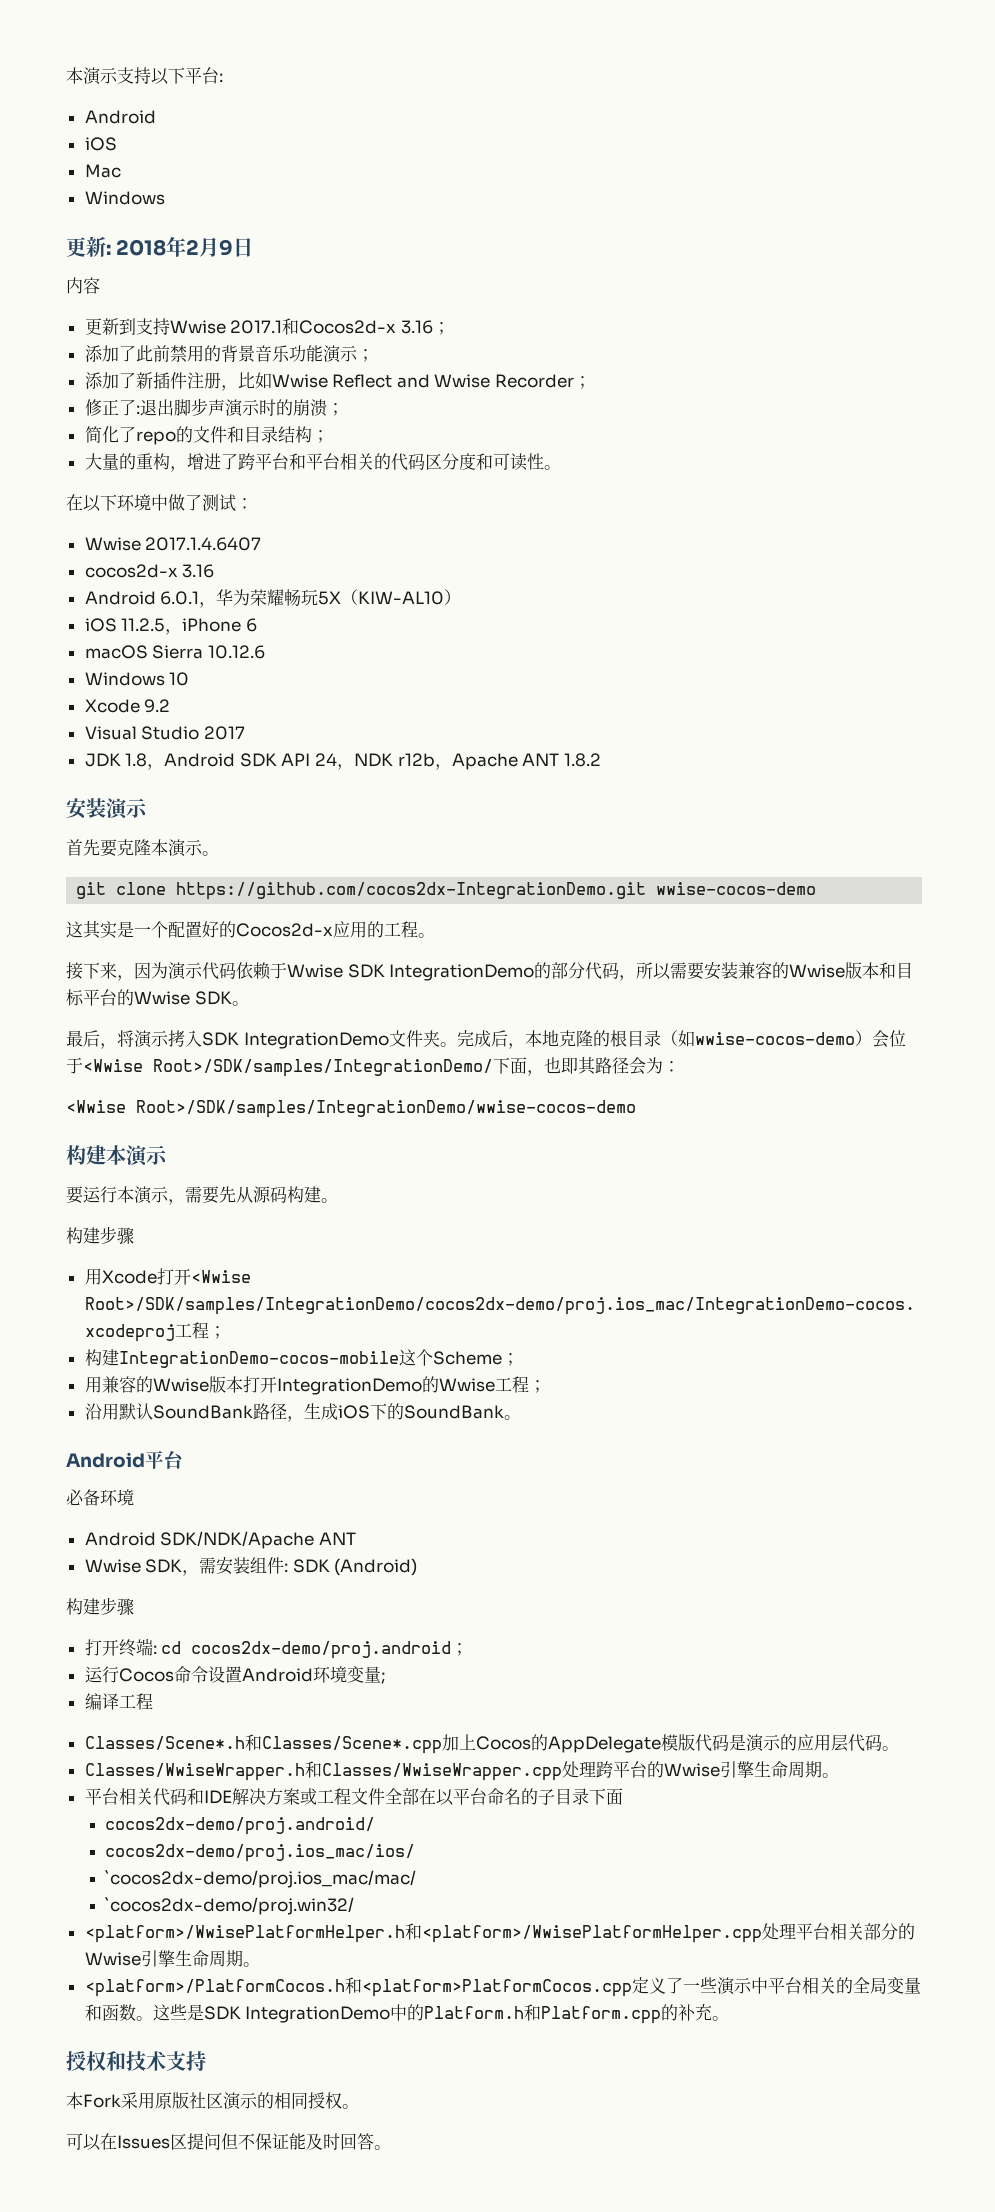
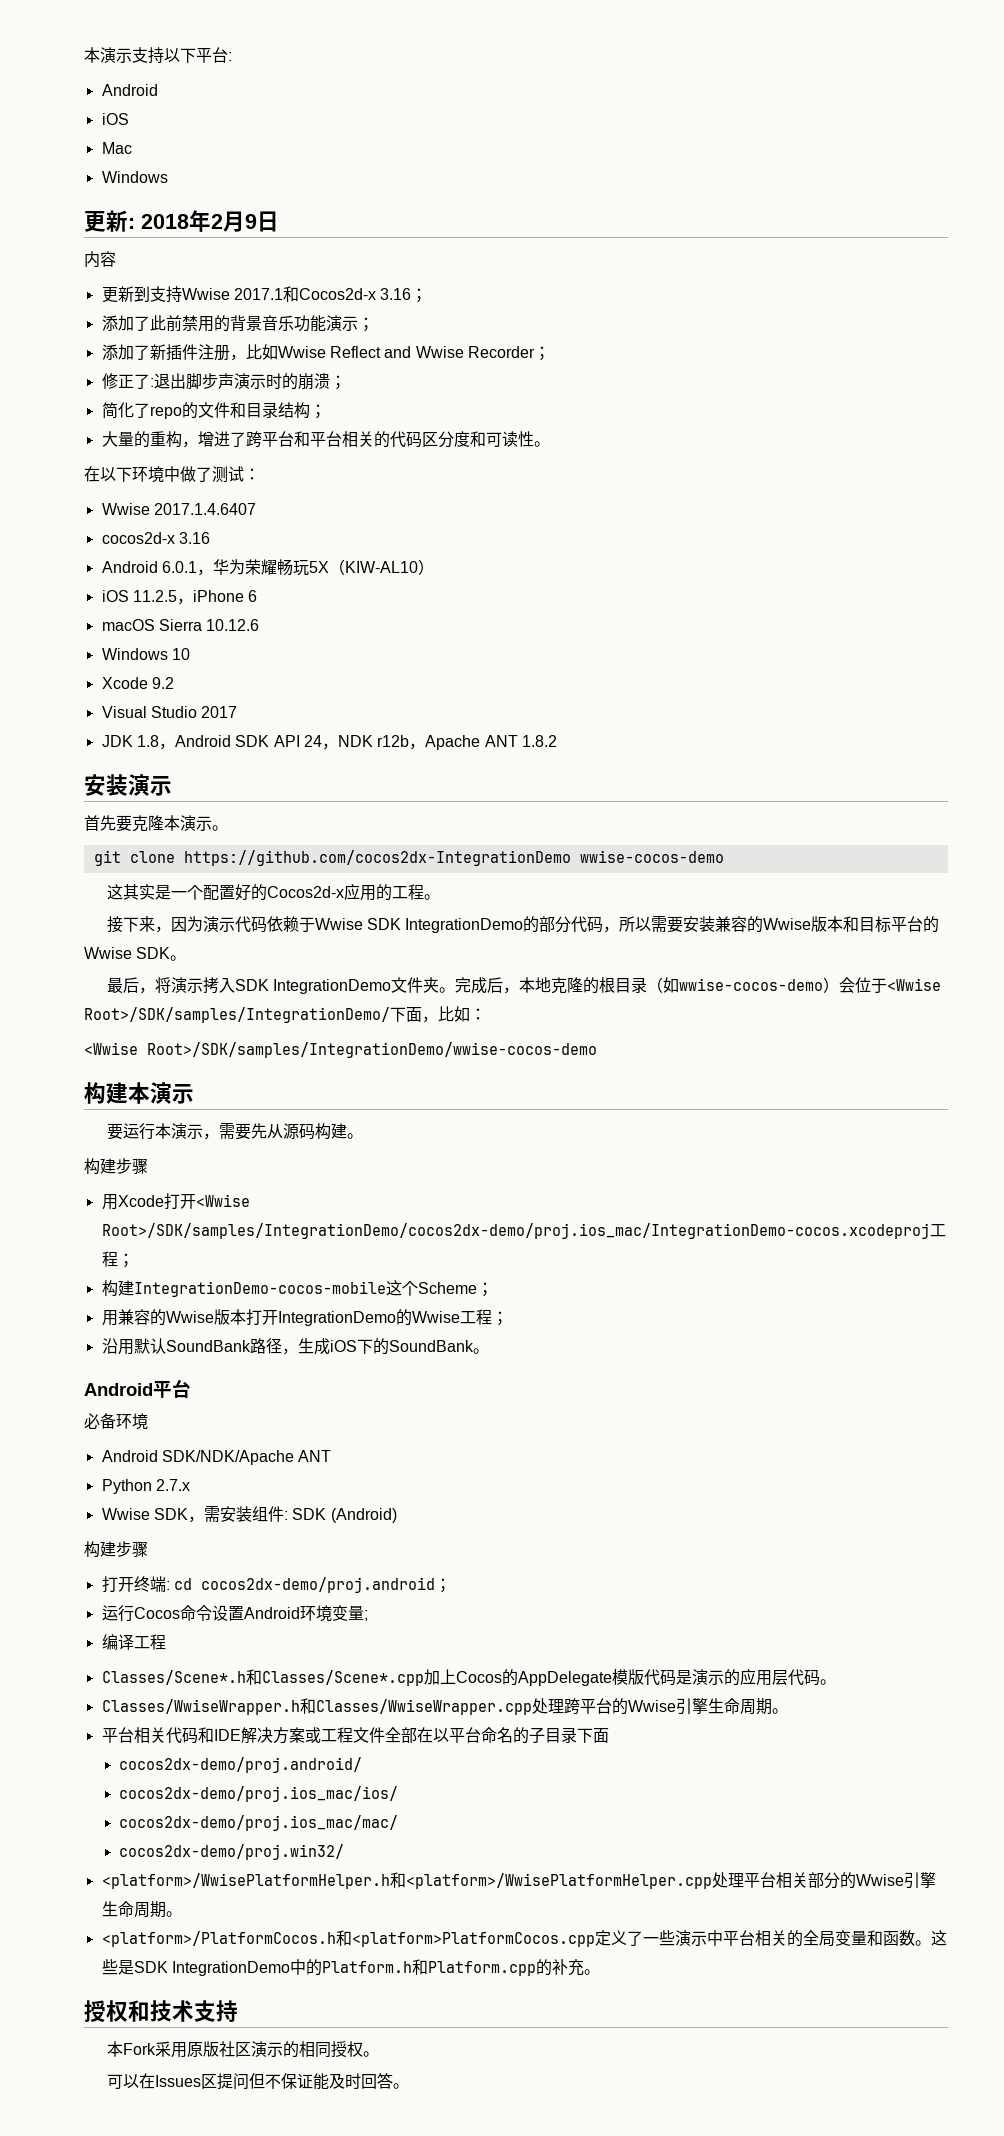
- git clone https://github.com/cocos2dx-IntegrationDemo.git wwise-cocos-demo
+ git clone https://github.com/cocos2dx-IntegrationDemo wwise-cocos-demo
- 完成后，本地克隆的根目录（如wwise-cocos-demo）会位于<Wwise Root>/SDK/samples/IntegrationDemo/下面，也即其路径会为：
+ 完成后，本地克隆的根目录（如wwise-cocos-demo）会位于<Wwise Root>/SDK/samples/IntegrationDemo/下面，比如：
+ Python 2.7.x
- `cocos2dx-demo/proj.ios_mac/mac/
- `cocos2dx-demo/proj.win32/
+ cocos2dx-demo/proj.ios_mac/mac/
+ cocos2dx-demo/proj.win32/

